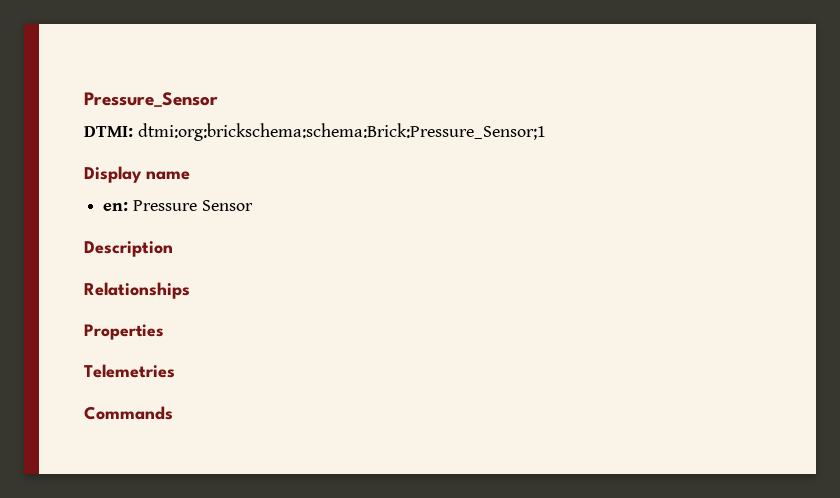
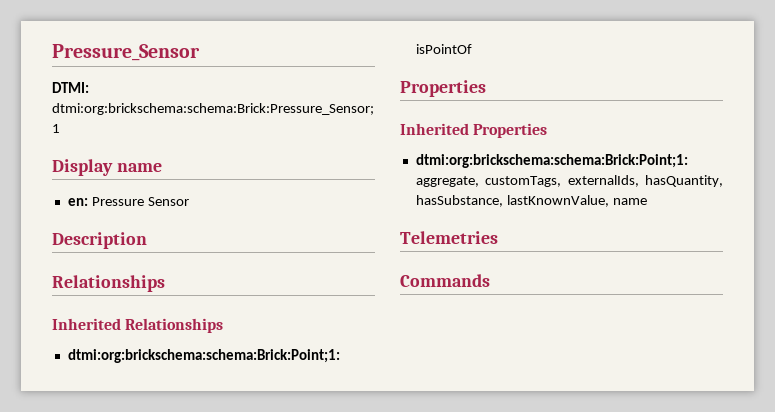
+ Inherited Relationships
+ dtmi:org:brickschema:schema:Brick:Point;1: isPointOf
  Properties
+ Inherited Properties
+ dtmi:org:brickschema:schema:Brick:Point;1: aggregate, customTags, externalIds, hasQuantity, hasSubstance, lastKnownValue, name

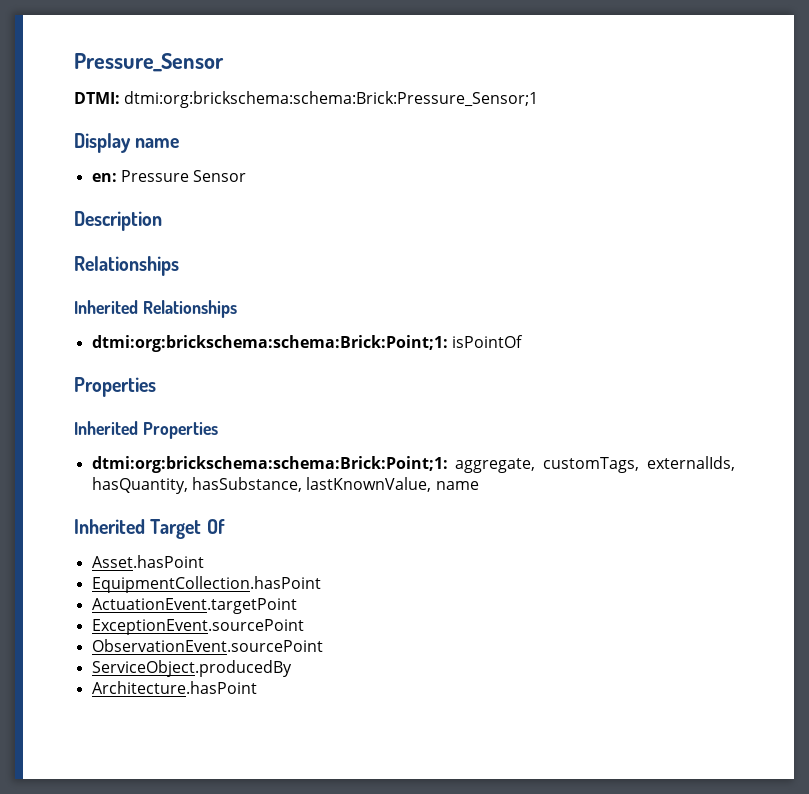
- Telemetries
- Commands
+ Inherited Target Of
+ Asset.hasPoint
+ EquipmentCollection.hasPoint
+ ActuationEvent.targetPoint
+ ExceptionEvent.sourcePoint
+ ObservationEvent.sourcePoint
+ ServiceObject.producedBy
+ Architecture.hasPoint

